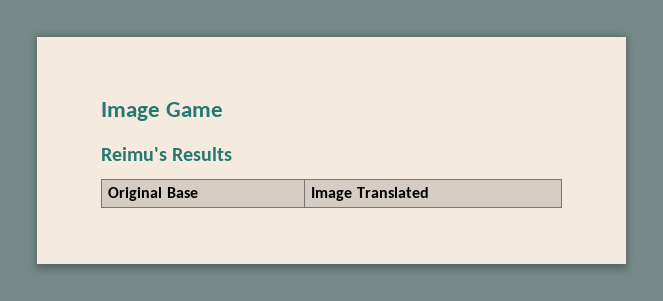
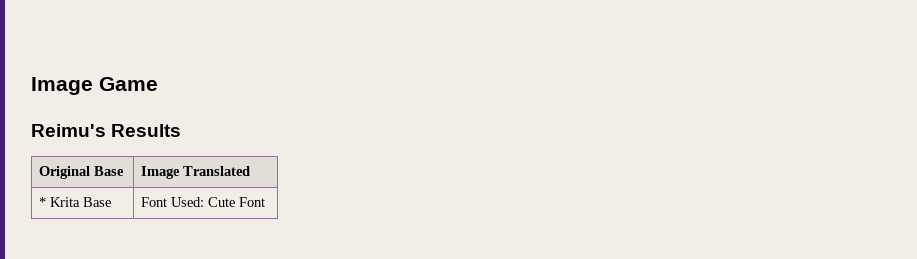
+ * Krita Base | Font Used: Cute Font

